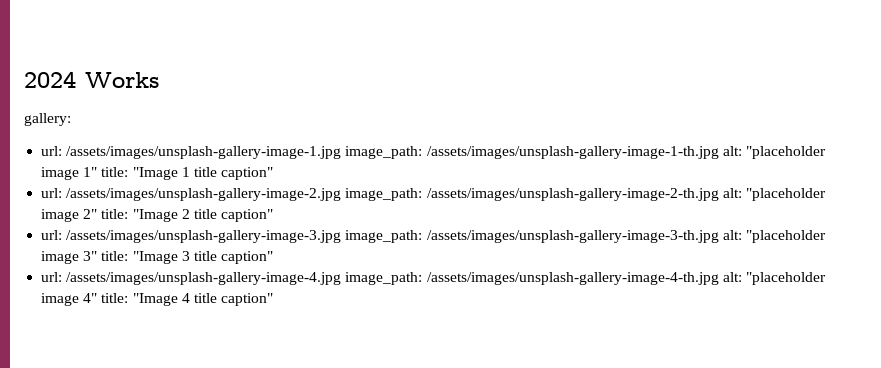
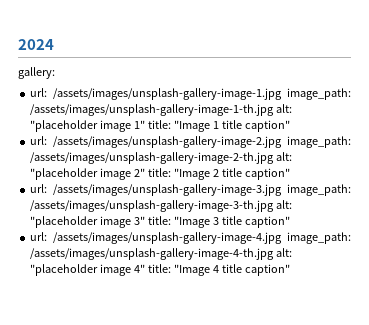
- 2024 Works
+ 2024

